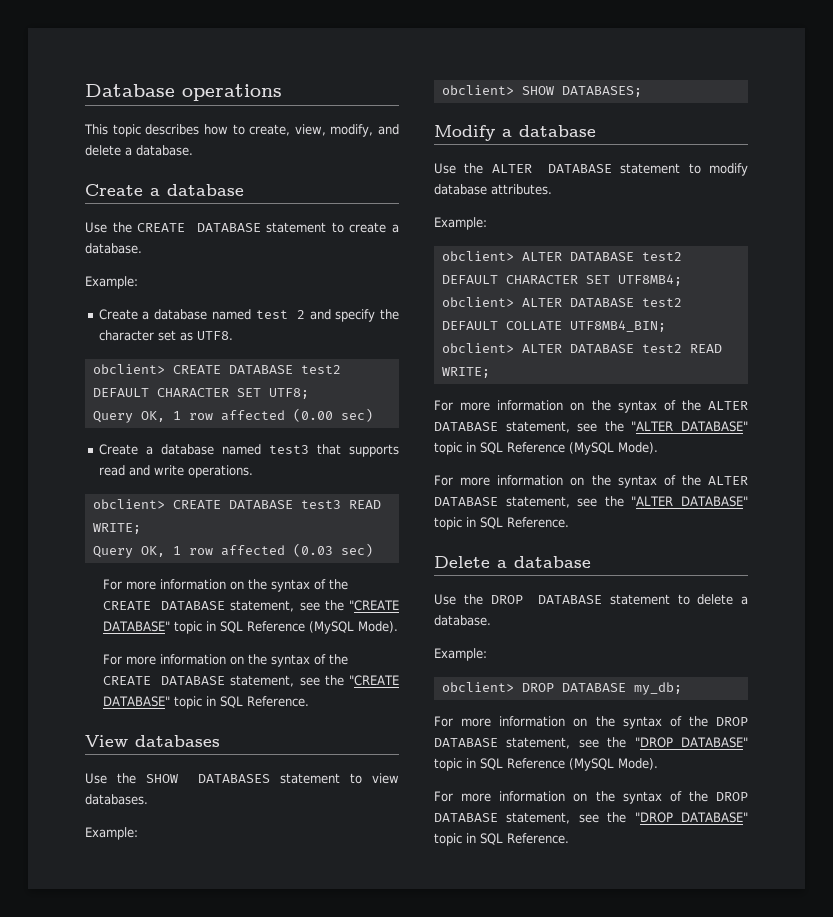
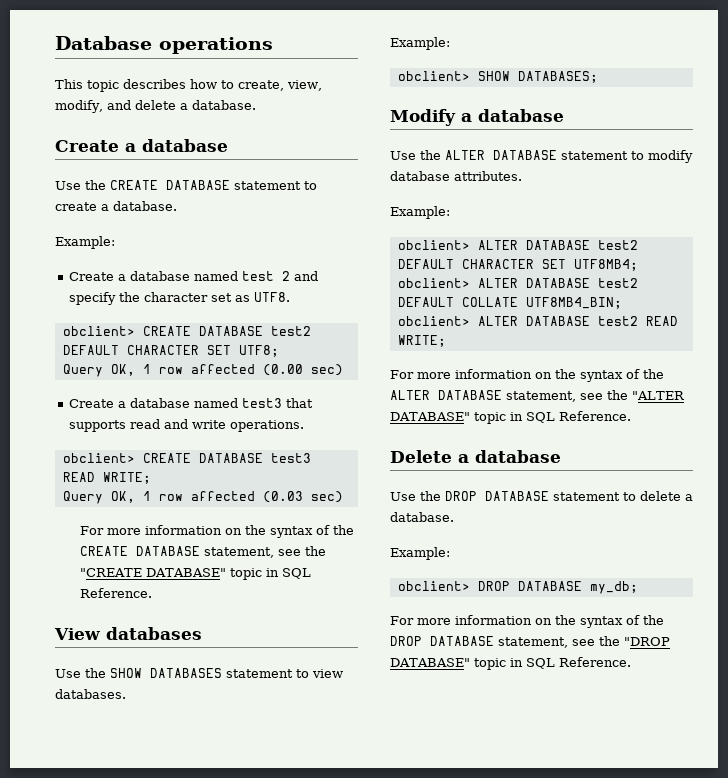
- For more information on the syntax of the CREATE DATABASE statement, see the "CREATE DATABASE" topic in SQL Reference (MySQL Mode).
- For more information on the syntax of the ALTER DATABASE statement, see the "ALTER DATABASE" topic in SQL Reference (MySQL Mode).
- For more information on the syntax of the DROP DATABASE statement, see the "DROP DATABASE" topic in SQL Reference (MySQL Mode).

